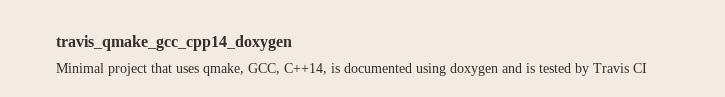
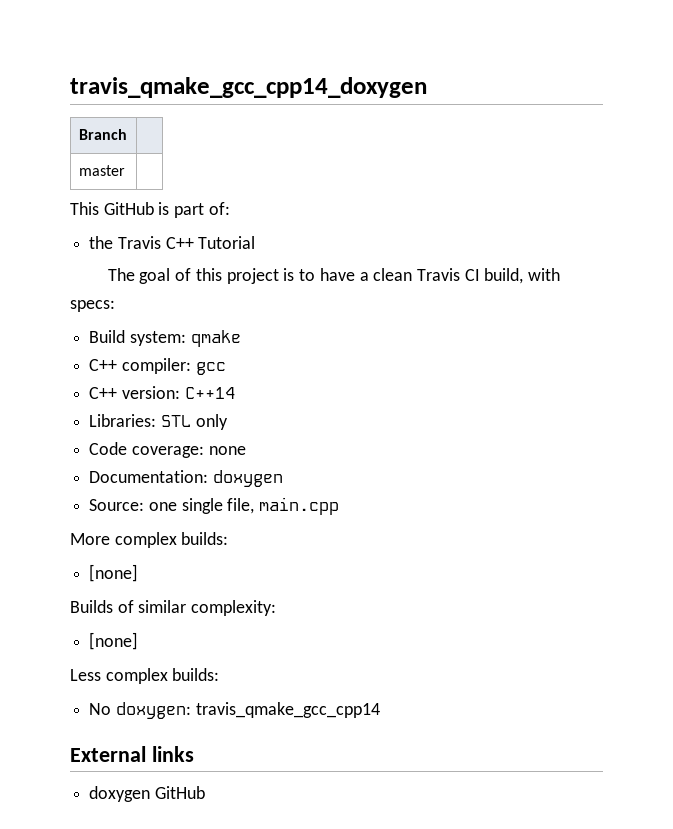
- Minimal project that uses qmake, GCC, C++14, is documented using doxygen and is tested by Travis CI
+ Branch |
+ master |
+ This GitHub is part of:
+ the Travis C++ Tutorial
+ The goal of this project is to have a clean Travis CI build, with specs:
+ Build system: qmake
+ C++ compiler: gcc
+ C++ version: C++14
+ Libraries: STL only
+ Code coverage: none
+ Documentation: doxygen
+ Source: one single file, main.cpp
+ More complex builds:
+ [none]
+ Builds of similar complexity:
+ [none]
+ Less complex builds:
+ No doxygen: travis_qmake_gcc_cpp14
+ External links
+ doxygen GitHub

